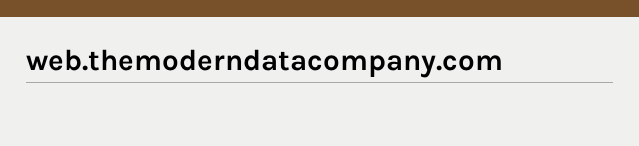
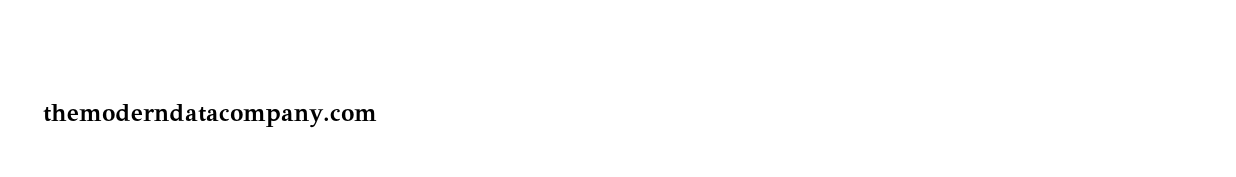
- web.themoderndatacompany.com
+ themoderndatacompany.com

